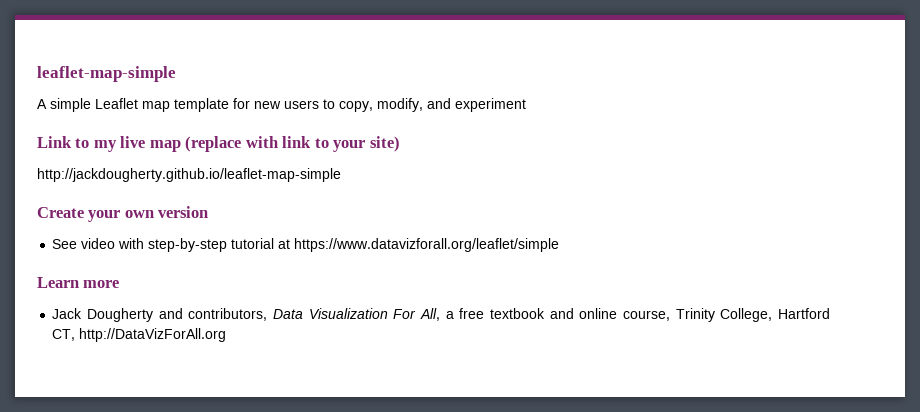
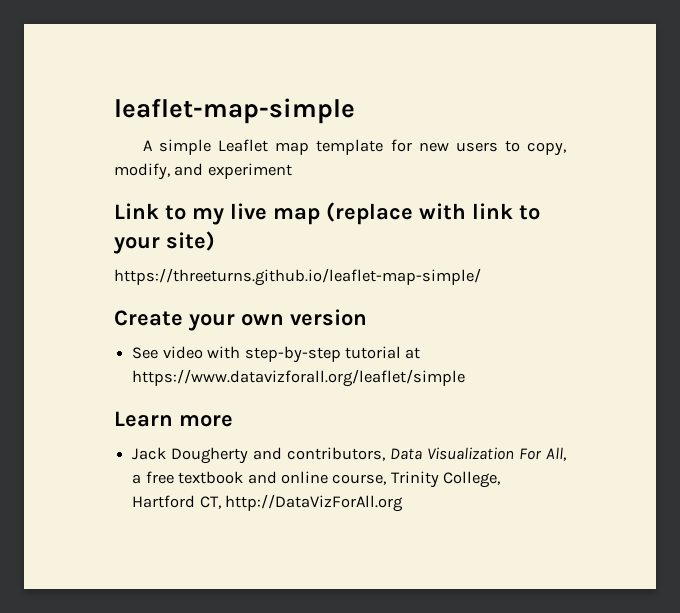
- http://jackdougherty.github.io/leaflet-map-simple
+ https://threeturns.github.io/leaflet-map-simple/

